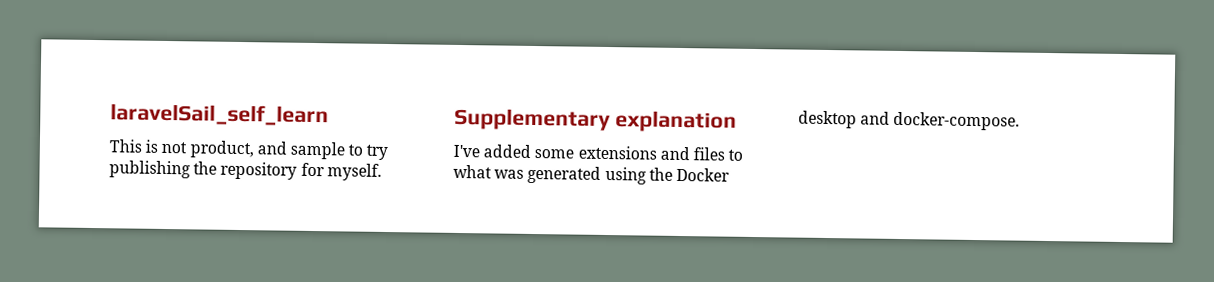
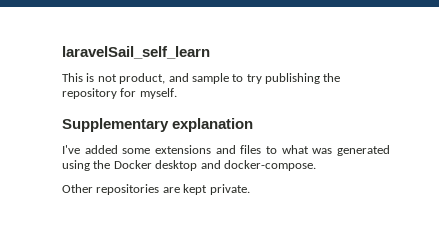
+ Other repositories are kept private.

